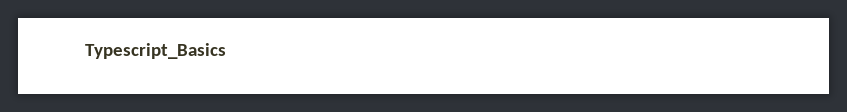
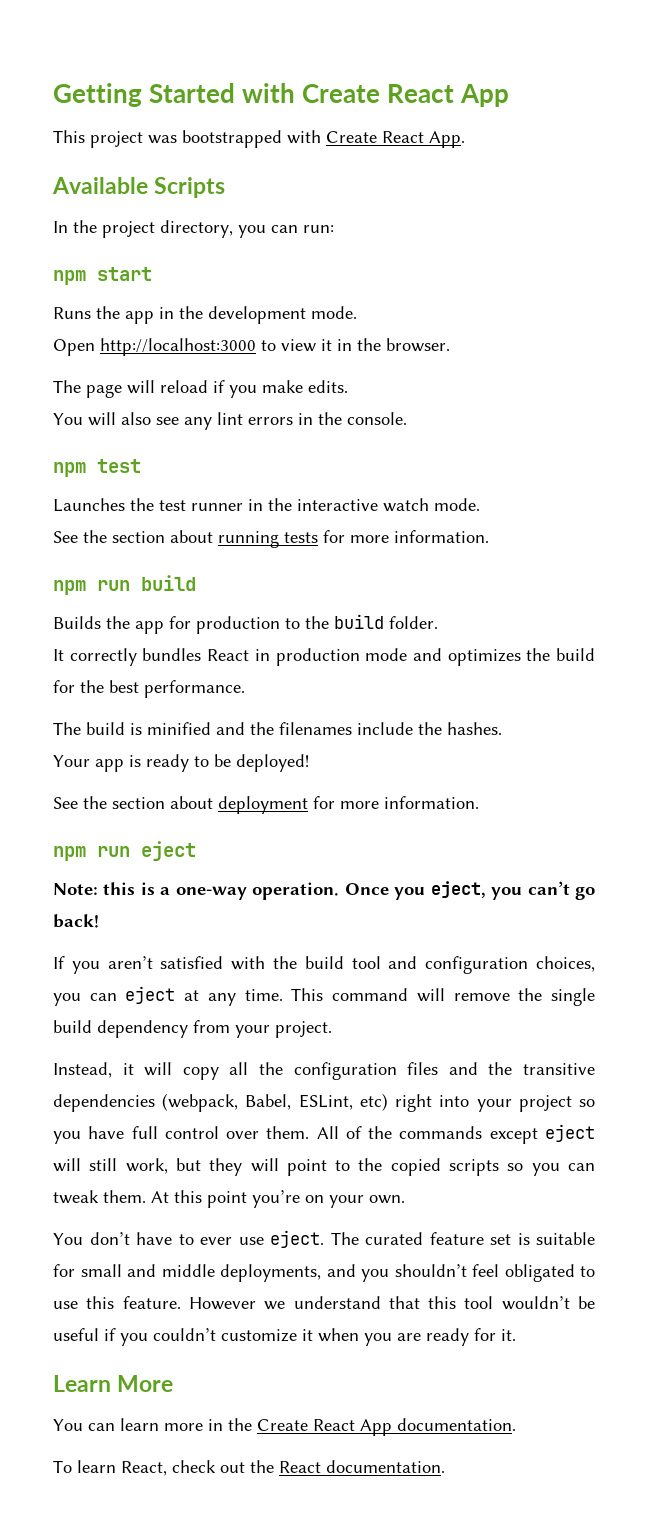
- Typescript_Basics
+ Getting Started with Create React App
+ This project was bootstrapped with Create React App.
+ Available Scripts
+ In the project directory, you can run:
+ npm start
+ Runs the app in the development mode.
+ Open http://localhost:3000 to view it in the browser.
+ The page will reload if you make edits.
+ You will also see any lint errors in the console.
+ npm test
+ Launches the test runner in the interactive watch mode.
+ See the section about running tests for more information.
+ npm run build
+ Builds the app for production to the build folder.
+ It correctly bundles React in production mode and optimizes the build for the best performance.
+ The build is minified and the filenames include the hashes.
+ Your app is ready to be deployed!
+ See the section about deployment for more information.
+ npm run eject
+ Note: this is a one-way operation. Once you eject, you can’t go back!
+ If you aren’t satisfied with the build tool and configuration choices, you can eject at any time. This command will remove the single build dependency from your project.
+ Instead, it will copy all the configuration files and the transitive dependencies (webpack, Babel, ESLint, etc) right into your project so you have full control over them. All of the commands except eject will still work, but they will point to the copied scripts so you can tweak them. At this point you’re on your own.
+ You don’t have to ever use eject. The curated feature set is suitable for small and middle deployments, and you shouldn’t feel obligated to use this feature. However we understand that this tool wouldn’t be useful if you couldn’t customize it when you are ready for it.
+ Learn More
+ You can learn more in the Create React App documentation.
+ To learn React, check out the React documentation.

